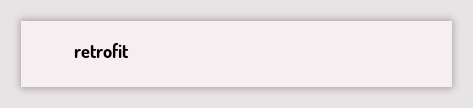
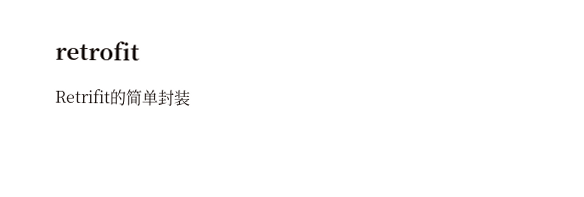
+ Retrifit的简单封装

